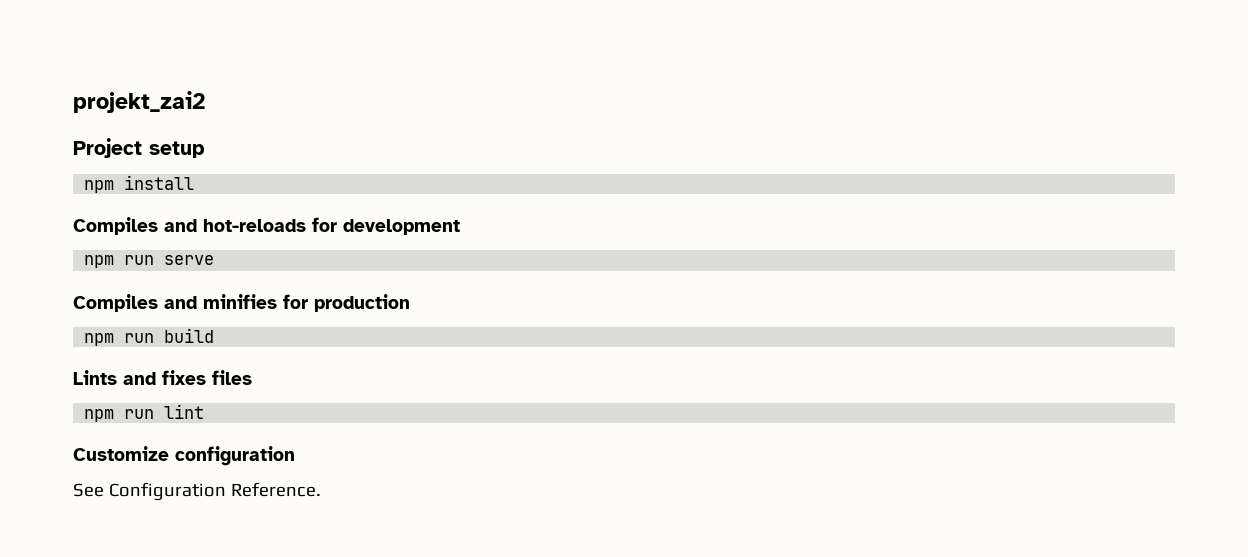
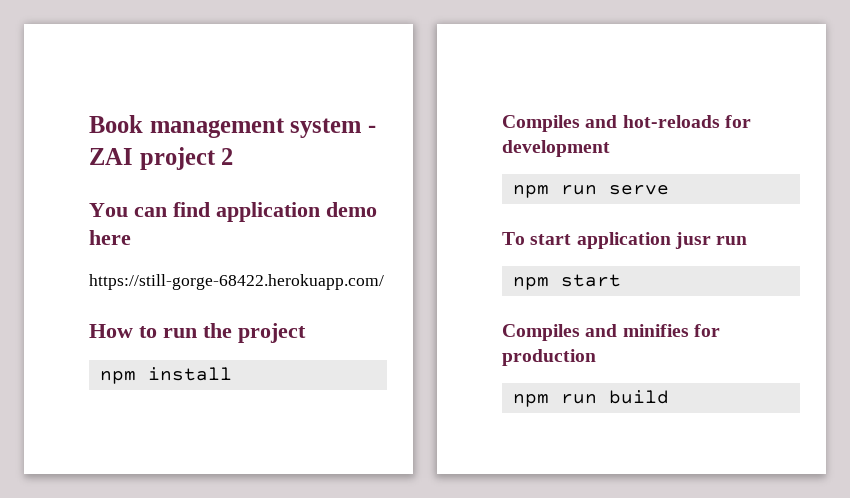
- projekt_zai2
- Project setup
+ Book management system - ZAI project 2
+ You can find application demo here
+ https://still-gorge-68422.herokuapp.com/
+ How to run the project
+ To start application jusr run
+ npm start
- Lints and fixes files
- npm run lint
- Customize configuration
- See Configuration Reference.

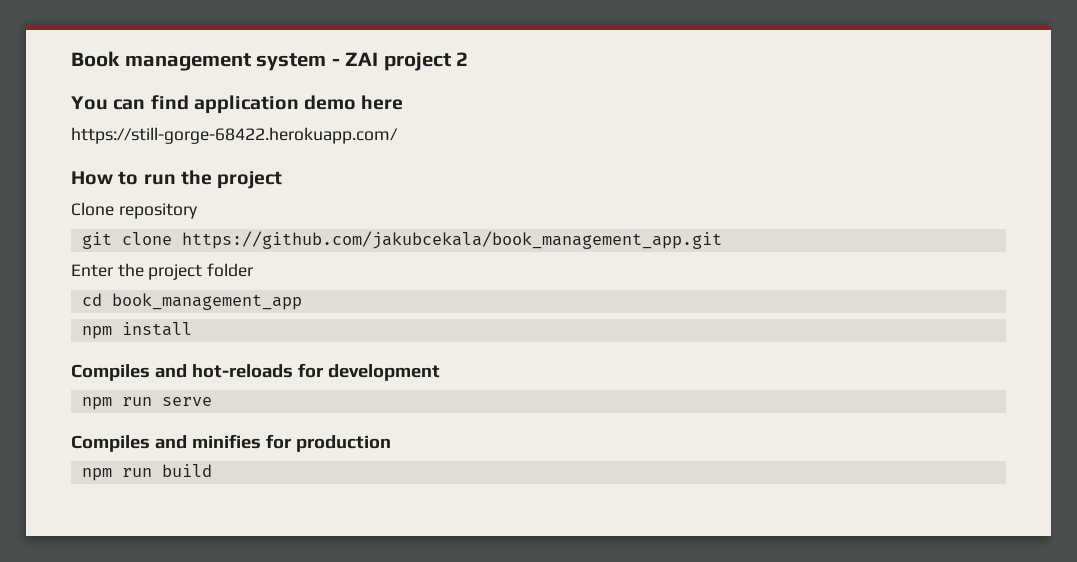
+ Clone repository
+ git clone https://github.com/jakubcekala/book_management_app.git
+ Enter the project folder
+ cd book_management_app
- To start application jusr run
- npm start

